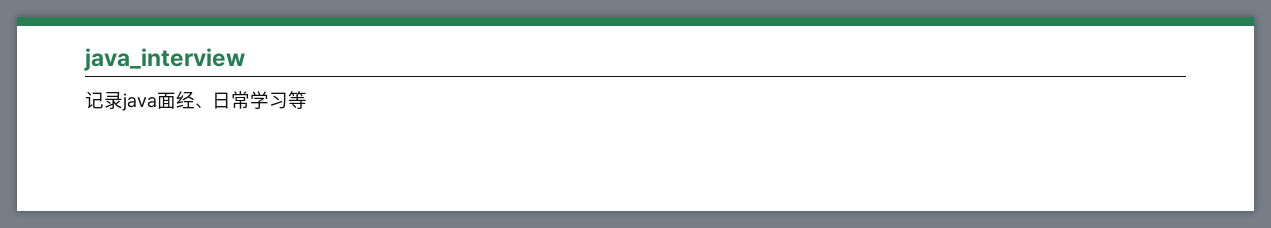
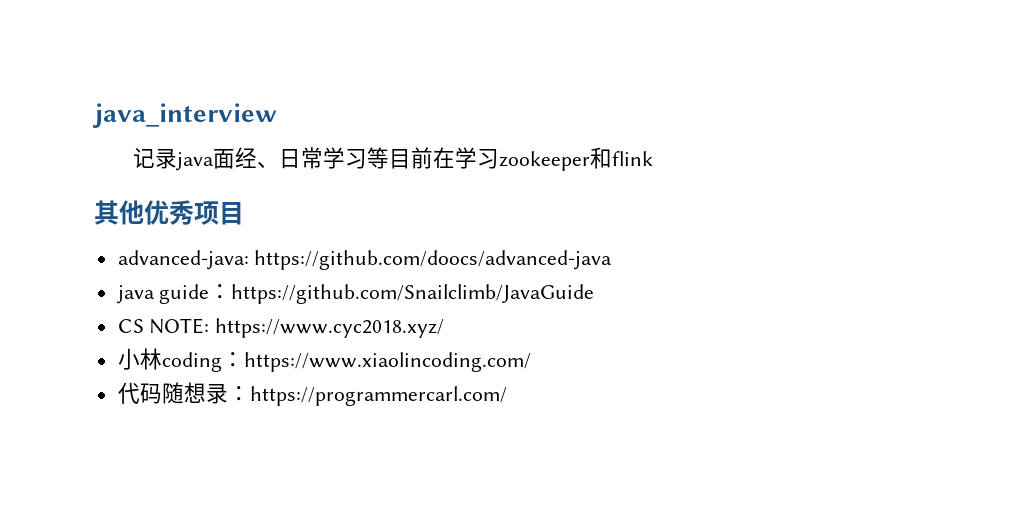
- 记录java面经、日常学习等
+ 记录java面经、日常学习等目前在学习zookeeper和flink
+ 其他优秀项目
+ advanced-java: https://github.com/doocs/advanced-java
+ java guide：https://github.com/Snailclimb/JavaGuide
+ CS NOTE: https://www.cyc2018.xyz/
+ 小林coding：https://www.xiaolincoding.com/
+ 代码随想录：https://programmercarl.com/

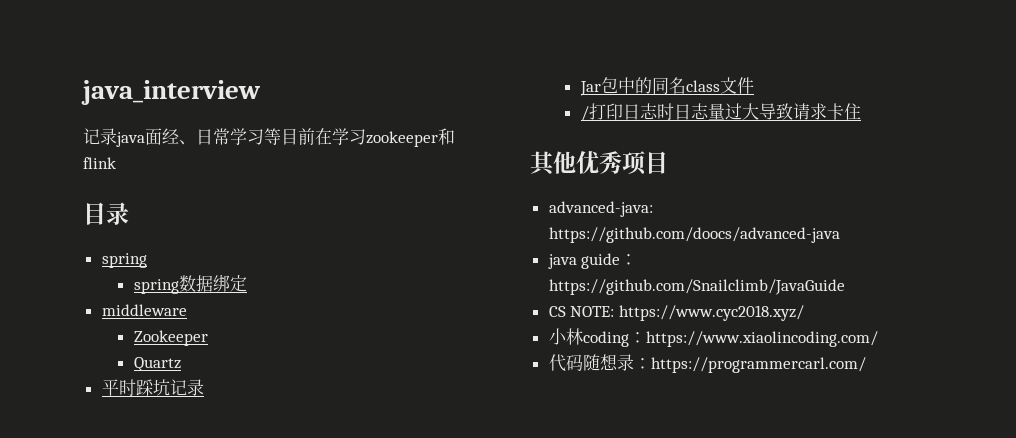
+ 目录
+ spring
+ spring数据绑定
+ middleware
+ Zookeeper
+ Quartz
+ 平时踩坑记录
+ Jar包中的同名class文件
+ /打印日志时日志量过大导致请求卡住

